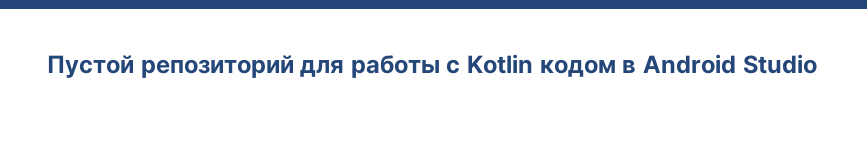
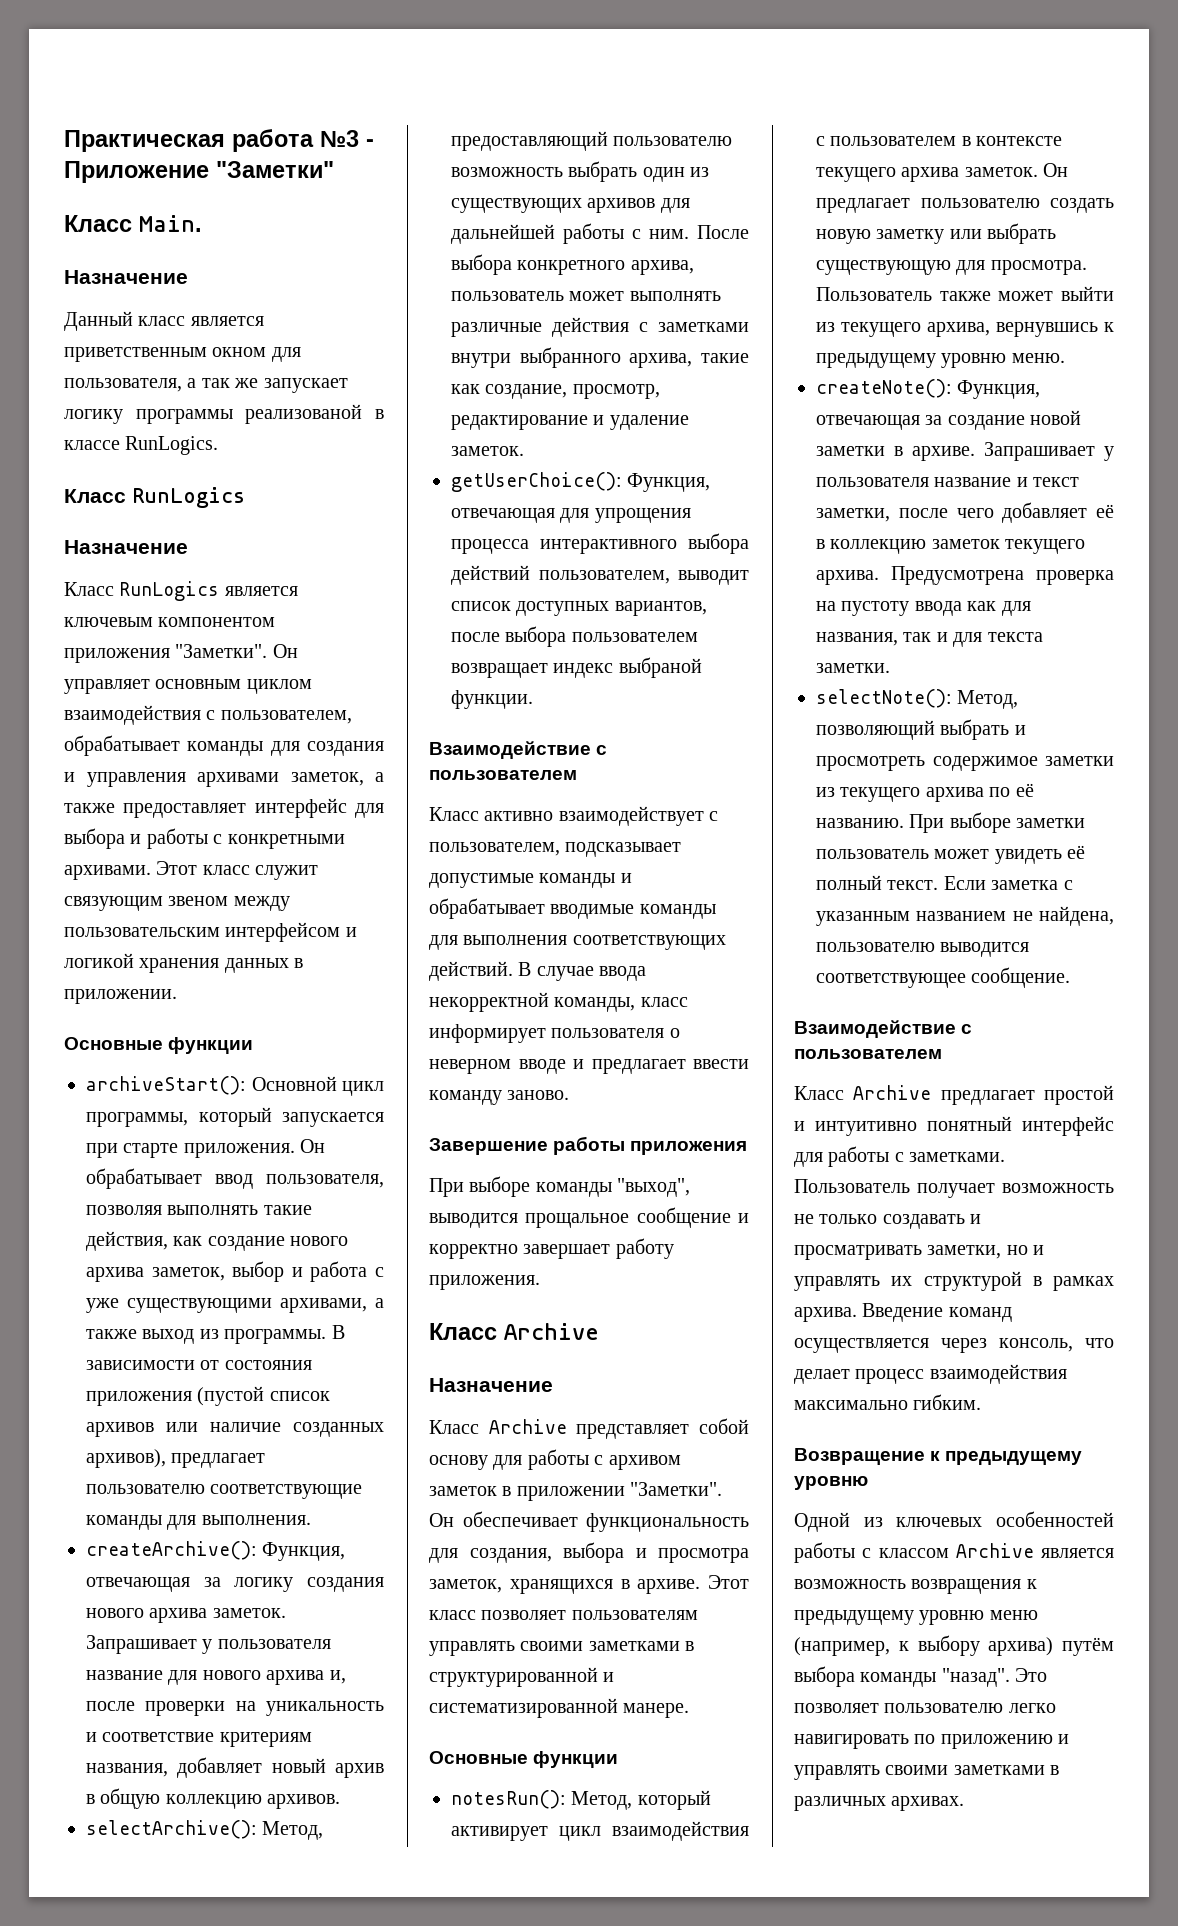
- Пустой репозиторий для работы с Kotlin кодом в Android Studio
+ Практическая работа №3 - Приложение "Заметки"
+ Класс Main.
+ Назначение
+ Данный класс является приветственным окном для пользователя, а так же запускает логику программы реализованой в классе RunLogics.
+ Класс RunLogics
+ Назначение
+ Класс RunLogics является ключевым компонентом приложения "Заметки". Он управляет основным циклом взаимодействия с пользователем, обрабатывает команды для создания и управления архивами заметок, а также предоставляет интерфейс для выбора и работы с конкретными архивами. Этот класс служит связующим звеном между пользовательским интерфейсом и логикой хранения данных в приложении.
+ Основные функции
+ archiveStart(): Основной цикл программы, который запускается при старте приложения. Он обрабатывает ввод пользователя, позволяя выполнять такие действия, как создание нового архива заметок, выбор и работа с уже существующими архивами, а также выход из программы. В зависимости от состояния приложения (пустой список архивов или наличие созданных архивов), предлагает пользователю соответствующие команды для выполнения.
+ createArchive(): Функция, отвечающая за логику создания нового архива заметок. Запрашивает у пользователя название для нового архива и, после проверки на уникальность и соответствие критериям названия, добавляет новый архив в общую коллекцию архивов.
+ selectArchive(): Метод, предоставляющий пользователю возможность выбрать один из существующих архивов для дальнейшей работы с ним. После выбора конкретного архива, пользователь может выполнять различные действия с заметками внутри выбранного архива, такие как создание, просмотр, редактирование и удаление заметок.
+ getUserChoice(): Функция, отвечающая для упрощения процесса интерактивного выбора действий пользователем, выводит список доступных вариантов, после выбора пользователем возвращает индекс выбраной функции.
+ Взаимодействие с пользователем
+ Класс активно взаимодействует с пользователем, подсказывает допустимые команды и обрабатывает вводимые команды для выполнения соответствующих действий. В случае ввода некорректной команды, класс информирует пользователя о неверном вводе и предлагает ввести команду заново.
+ Завершение работы приложения
+ При выборе команды "выход", выводится прощальное сообщение и корректно завершает работу приложения.
+ Класс Archive
+ Назначение
+ Класс Archive представляет собой основу для работы с архивом заметок в приложении "Заметки". Он обеспечивает функциональность для создания, выбора и просмотра заметок, хранящихся в архиве. Этот класс позволяет пользователям управлять своими заметками в структурированной и систематизированной манере.
+ Основные функции
+ notesRun(): Метод, который активирует цикл взаимодействия с пользователем в контексте текущего архива заметок. Он предлагает пользователю создать новую заметку или выбрать существующую для просмотра. Пользователь также может выйти из текущего архива, вернувшись к предыдущему уровню меню.
+ createNote(): Функция, отвечающая за создание новой заметки в архиве. Запрашивает у пользователя название и текст заметки, после чего добавляет её в коллекцию заметок текущего архива. Предусмотрена проверка на пустоту ввода как для названия, так и для текста заметки.
+ selectNote(): Метод, позволяющий выбрать и просмотреть содержимое заметки из текущего архива по её названию. При выборе заметки пользователь может увидеть её полный текст. Если заметка с указанным названием не найдена, пользователю выводится соответствующее сообщение.
+ Взаимодействие с пользователем
+ Класс Archive предлагает простой и интуитивно понятный интерфейс для работы с заметками. Пользователь получает возможность не только создавать и просматривать заметки, но и управлять их структурой в рамках архива. Введение команд осуществляется через консоль, что делает процесс взаимодействия максимально гибким.
+ Возвращение к предыдущему уровню
+ Одной из ключевых особенностей работы с классом Archive является возможность возвращения к предыдущему уровню меню (например, к выбору архива) путём выбора команды "назад". Это позволяет пользователю легко навигировать по приложению и управлять своими заметками в различных архивах.

